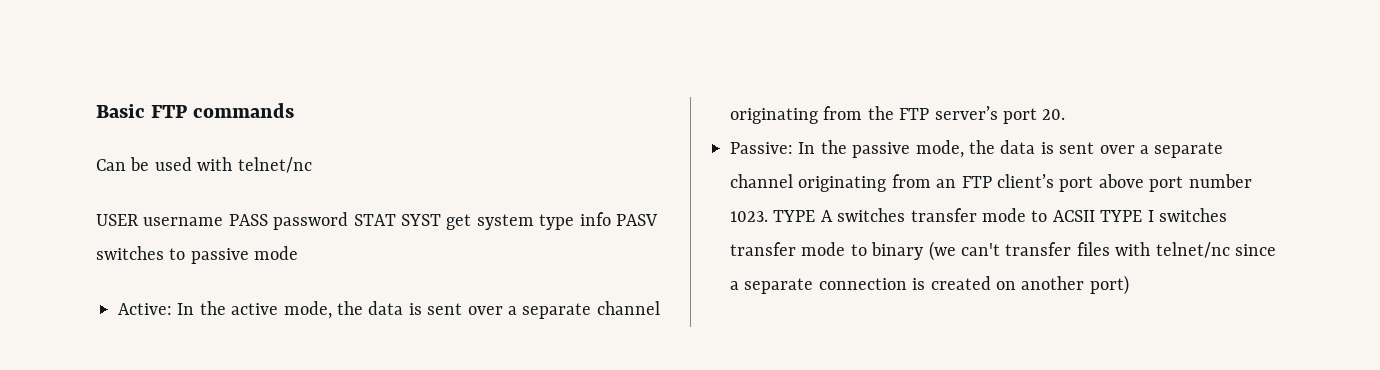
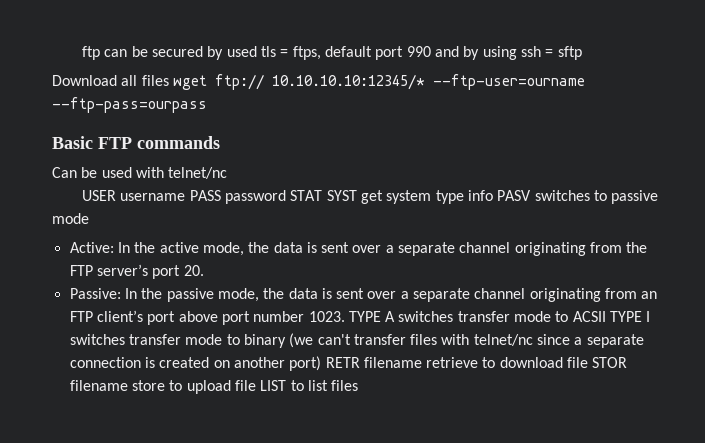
+ ftp can be secured by used tls = ftps, default port 990 and by using ssh = sftp
+ Download all files wget ftp:// 10.10.10.10:12345/* --ftp-user=ourname --ftp-pass=ourpass
- TYPE A switches transfer mode to ACSII TYPE I switches transfer mode to binary (we can't transfer files with telnet/nc since a separate connection is created on another port)
+ TYPE A switches transfer mode to ACSII TYPE I switches transfer mode to binary (we can't transfer files with telnet/nc since a separate connection is created on another port) RETR filename retrieve to download file STOR filename store to upload file LIST to list files

